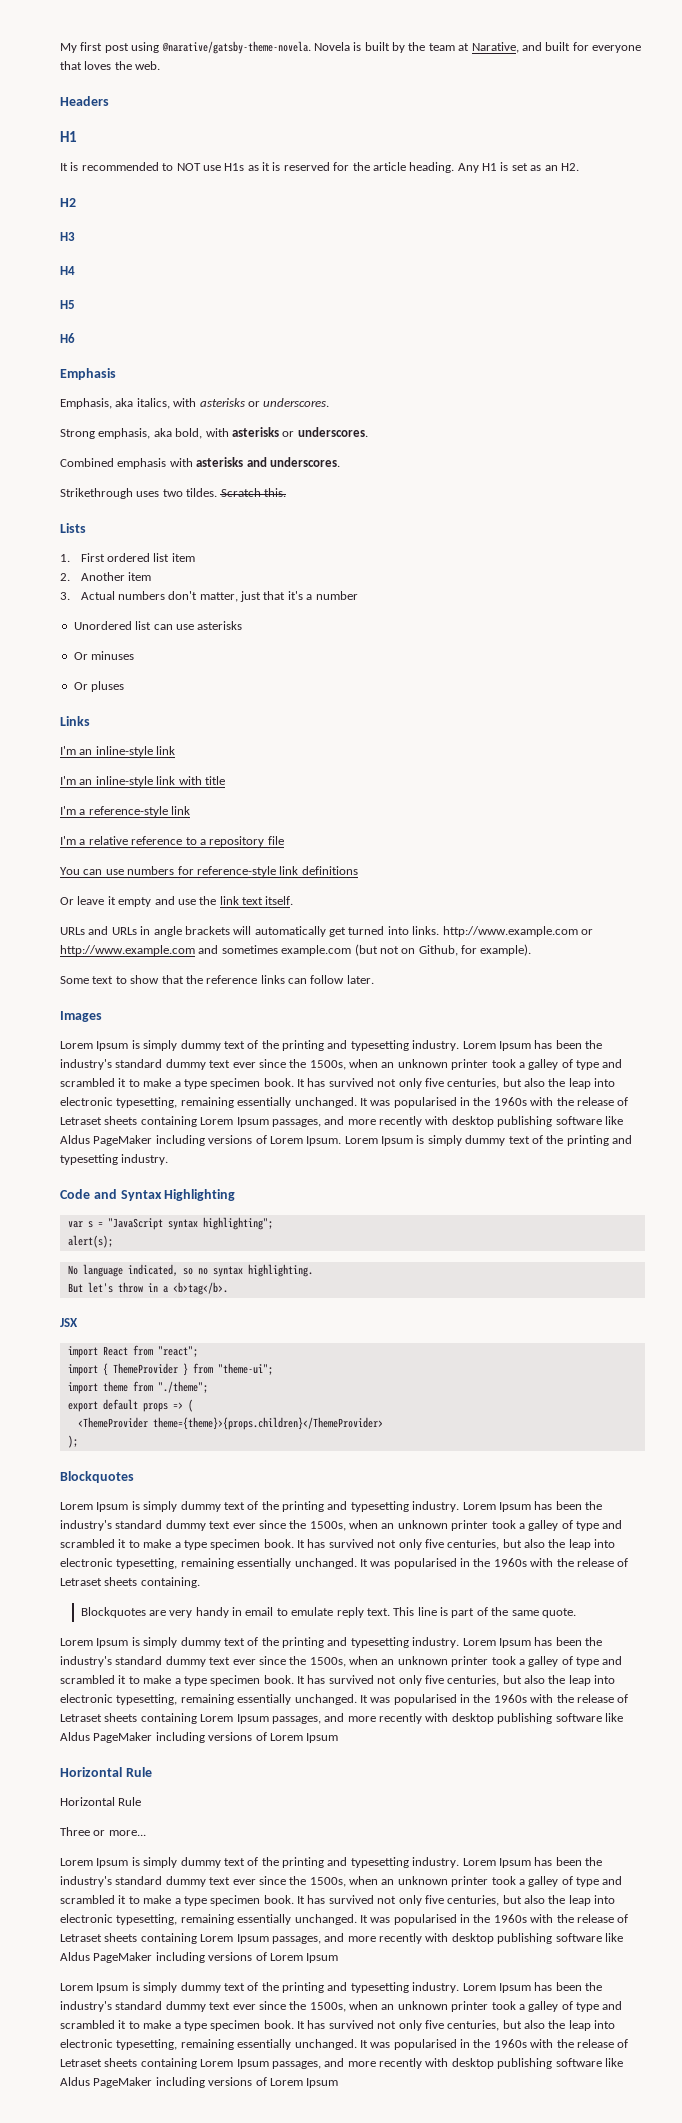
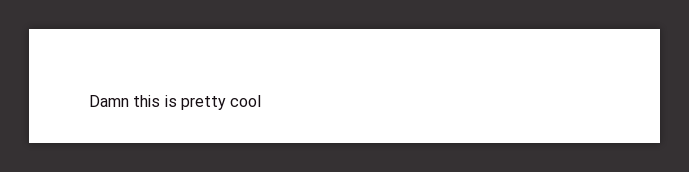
- My first post using @narative/gatsby-theme-novela. Novela is built by the team at Narative, and built for everyone that loves the web.
- Headers
- H1
- It is recommended to NOT use H1s as it is reserved for the article heading. Any H1 is set as an H2.
- H2
- H3
- H4
- H5
- H6
- Emphasis
- Emphasis, aka italics, with asterisks or underscores.
- Strong emphasis, aka bold, with asterisks or underscores.
- Combined emphasis with asterisks and underscores.
- Strikethrough uses two tildes. Scratch this.
- Lists
- 1. First ordered list item
- 2. Another item
- 3. Actual numbers don't matter, just that it's a number
- Unordered list can use asterisks
- Or minuses
- Or pluses
- Links
- I'm an inline-style link
- I'm an inline-style link with title
- I'm a reference-style link
- I'm a relative reference to a repository file
- You can use numbers for reference-style link definitions
- Or leave it empty and use the link text itself.
- URLs and URLs in angle brackets will automatically get turned into links. http://www.example.com or http://www.example.com and sometimes example.com (but not on Github, for example).
- Some text to show that the reference links can follow later.
- Images
- Lorem Ipsum is simply dummy text of the printing and typesetting industry. Lorem Ipsum has been the industry's standard dummy text ever since the 1500s, when an unknown printer took a galley of type and scrambled it to make a type specimen book. It has survived not only five centuries, but also the leap into electronic typesetting, remaining essentially unchanged. It was popularised in the 1960s with the release of Letraset sheets containing Lorem Ipsum passages, and more recently with desktop publishing software like Aldus PageMaker including versions of Lorem Ipsum. Lorem Ipsum is simply dummy text of the printing and typesetting industry.
- Code and Syntax Highlighting
- var s = "JavaScript syntax highlighting";
- alert(s);
- No language indicated, so no syntax highlighting.
- But let's throw in a <b>tag</b>.
- JSX
- import React from "react";
- import { ThemeProvider } from "theme-ui";
- import theme from "./theme";
- export default props => (
- <ThemeProvider theme={theme}>{props.children}</ThemeProvider>
- );
- Blockquotes
- Lorem Ipsum is simply dummy text of the printing and typesetting industry. Lorem Ipsum has been the industry's standard dummy text ever since the 1500s, when an unknown printer took a galley of type and scrambled it to make a type specimen book. It has survived not only five centuries, but also the leap into electronic typesetting, remaining essentially unchanged. It was popularised in the 1960s with the release of Letraset sheets containing.
- Blockquotes are very handy in email to emulate reply text. This line is part of the same quote.
- Lorem Ipsum is simply dummy text of the printing and typesetting industry. Lorem Ipsum has been the industry's standard dummy text ever since the 1500s, when an unknown printer took a galley of type and scrambled it to make a type specimen book. It has survived not only five centuries, but also the leap into electronic typesetting, remaining essentially unchanged. It was popularised in the 1960s with the release of Letraset sheets containing Lorem Ipsum passages, and more recently with desktop publishing software like Aldus PageMaker including versions of Lorem Ipsum
- Horizontal Rule
- Horizontal Rule
- Three or more...
- Lorem Ipsum is simply dummy text of the printing and typesetting industry. Lorem Ipsum has been the industry's standard dummy text ever since the 1500s, when an unknown printer took a galley of type and scrambled it to make a type specimen book. It has survived not only five centuries, but also the leap into electronic typesetting, remaining essentially unchanged. It was popularised in the 1960s with the release of Letraset sheets containing Lorem Ipsum passages, and more recently with desktop publishing software like Aldus PageMaker including versions of Lorem Ipsum
- Lorem Ipsum is simply dummy text of the printing and typesetting industry. Lorem Ipsum has been the industry's standard dummy text ever since the 1500s, when an unknown printer took a galley of type and scrambled it to make a type specimen book. It has survived not only five centuries, but also the leap into electronic typesetting, remaining essentially unchanged. It was popularised in the 1960s with the release of Letraset sheets containing Lorem Ipsum passages, and more recently with desktop publishing software like Aldus PageMaker including versions of Lorem Ipsum
+ Damn this is pretty cool

